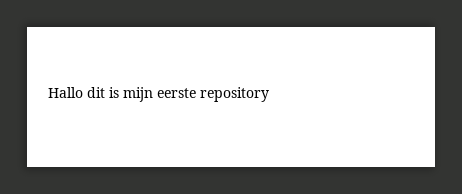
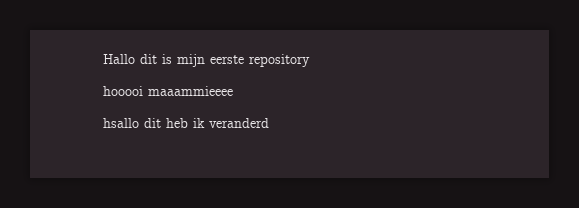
+ hooooi maaammieeee
+ hsallo dit heb ik veranderd

